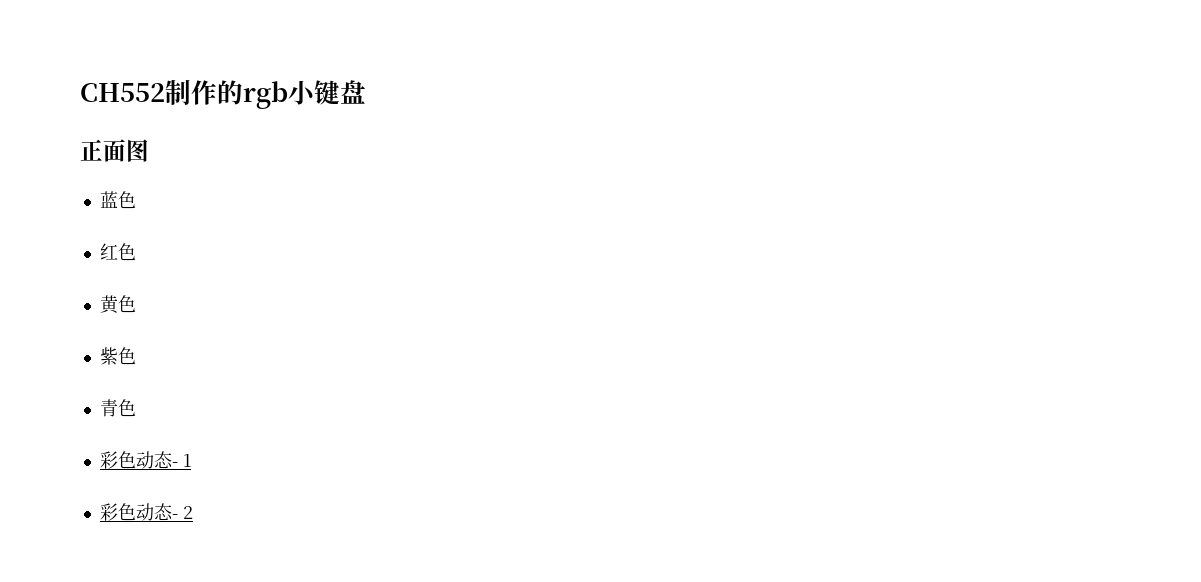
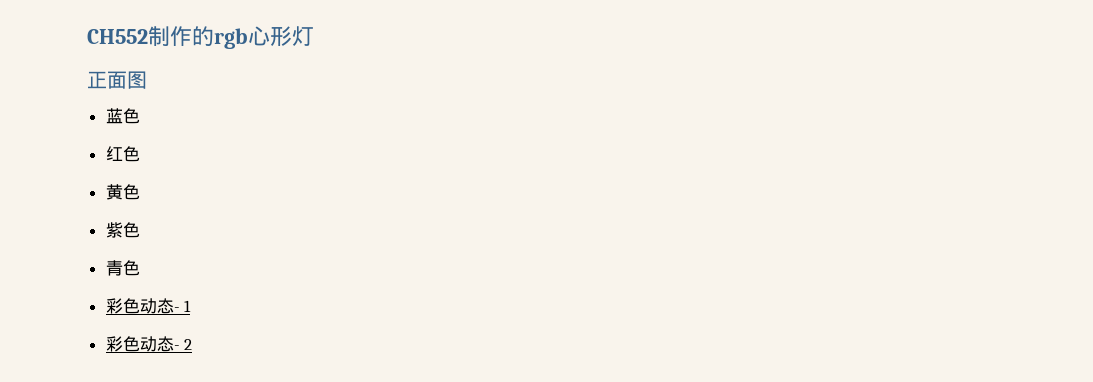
- CH552制作的rgb小键盘
+ CH552制作的rgb心形灯

